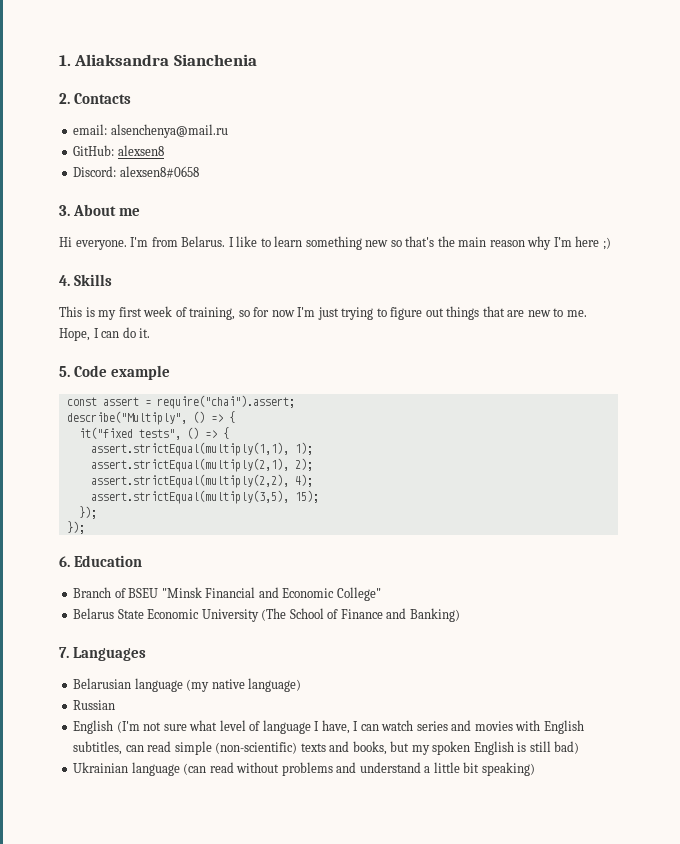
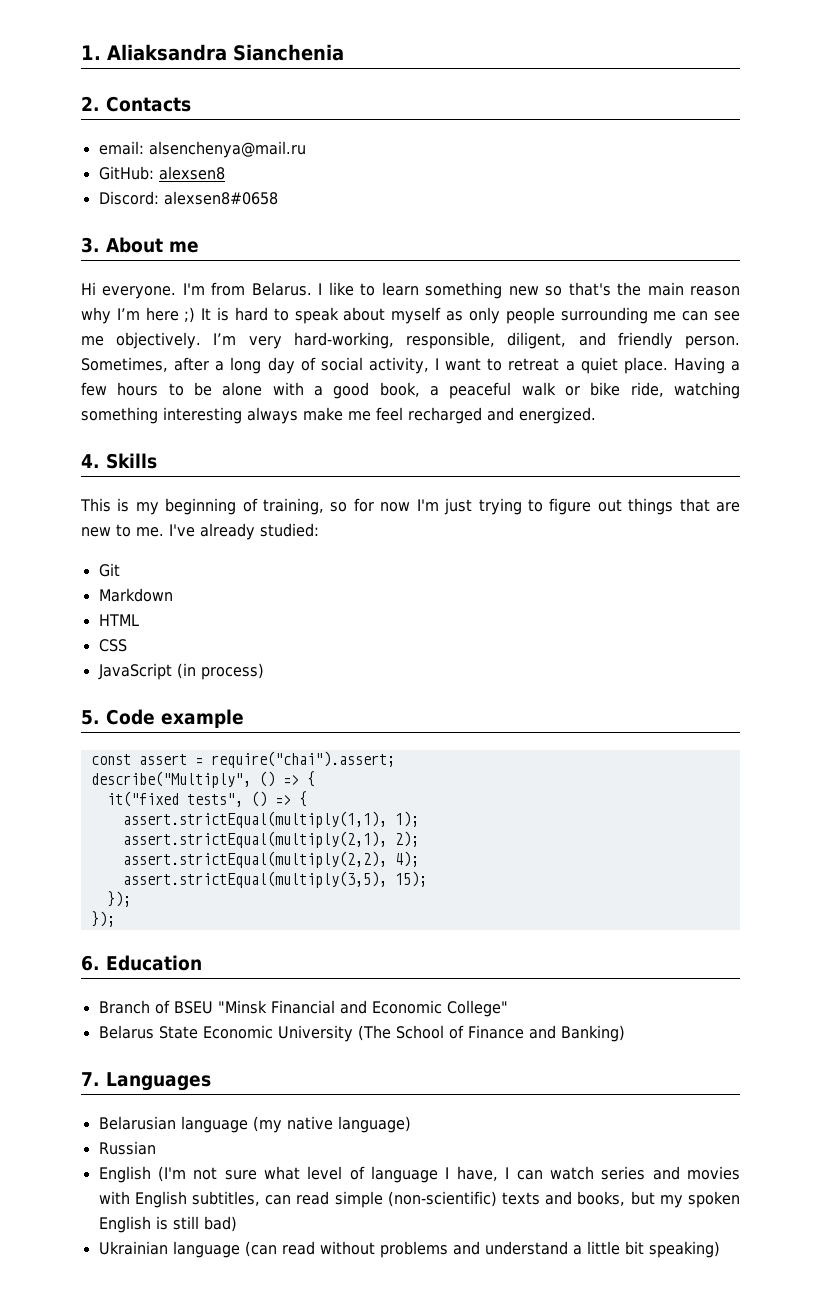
- I like to learn something new so that's the main reason why I’m here ;)
+ I like to learn something new so that's the main reason why I’m here ;) It is hard to speak about myself as only people surrounding me can see me objectively. I’m very hard-working, responsible, diligent, and friendly person. Sometimes, after a long day of social activity, I want to retreat a quiet place. Having a few hours to be alone with a good book, a peaceful walk or bike ride, watching something interesting always make me feel recharged and energized.
- This is my first week of training, so for now I'm just trying to figure out things that are new to me.
+ This is my beginning of training, so for now I'm just trying to figure out things that are new to me.
- Hope, I can do it.
+ I've already studied:
+ Git
+ Markdown
+ HTML
+ CSS
+ JavaScript (in process)

